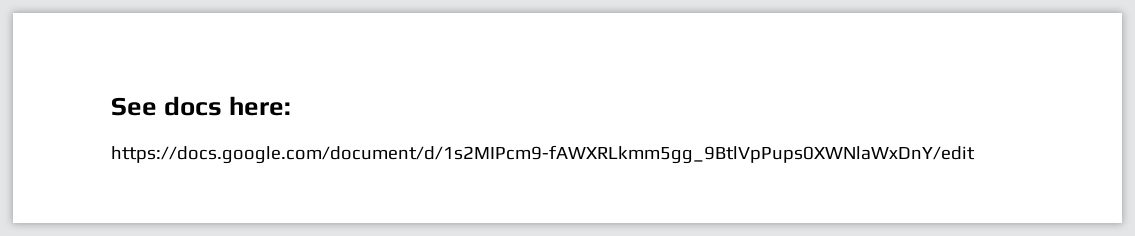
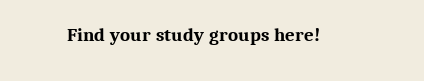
- See docs here:
- https://docs.google.com/document/d/1s2MIPcm9-fAWXRLkmm5gg_9BtlVpPups0XWNlaWxDnY/edit
+ Find your study groups here!

